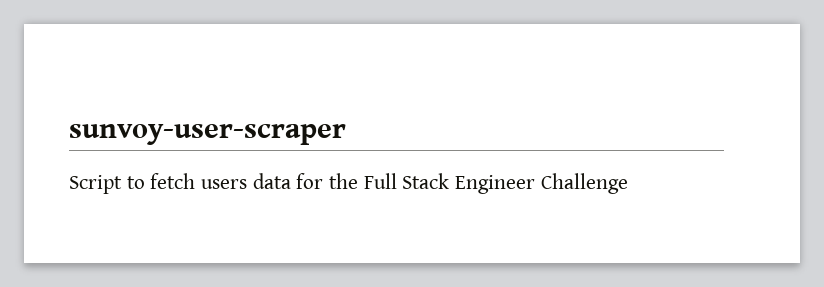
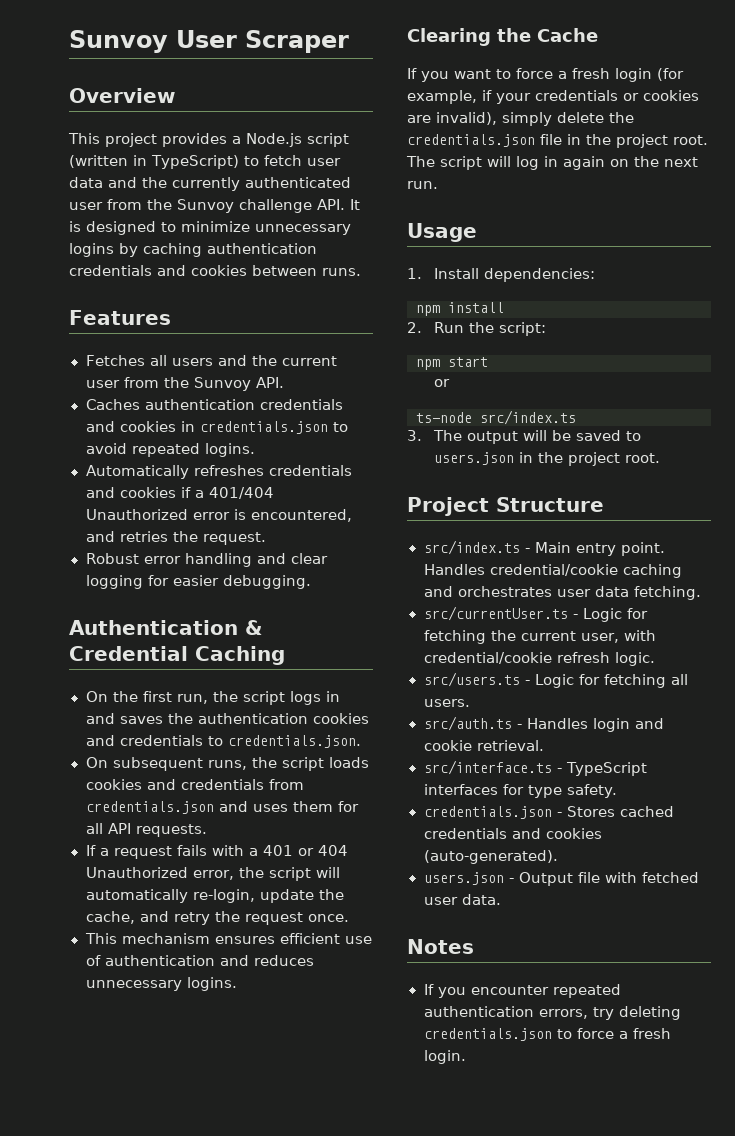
- sunvoy-user-scraper
- Script to fetch users data for the Full Stack Engineer Challenge
+ Sunvoy User Scraper
+ Overview
+ This project provides a Node.js script (written in TypeScript) to fetch user data and the currently authenticated user from the Sunvoy challenge API. It is designed to minimize unnecessary logins by caching authentication credentials and cookies between runs.
+ Features
+ Fetches all users and the current user from the Sunvoy API.
+ Caches authentication credentials and cookies in credentials.json to avoid repeated logins.
+ Automatically refreshes credentials and cookies if a 401/404 Unauthorized error is encountered, and retries the request.
+ Robust error handling and clear logging for easier debugging.
+ Authentication & Credential Caching
+ On the first run, the script logs in and saves the authentication cookies and credentials to credentials.json.
+ On subsequent runs, the script loads cookies and credentials from credentials.json and uses them for all API requests.
+ If a request fails with a 401 or 404 Unauthorized error, the script will automatically re-login, update the cache, and retry the request once.
+ This mechanism ensures efficient use of authentication and reduces unnecessary logins.
+ Clearing the Cache
+ If you want to force a fresh login (for example, if your credentials or cookies are invalid), simply delete the credentials.json file in the project root. The script will log in again on the next run.
+ Usage
+ 1. Install dependencies:
+ npm install
+ 2. Run the script:
+ npm start
+ or
+ ts-node src/index.ts
+ 3. The output will be saved to users.json in the project root.
+ Project Structure
+ src/index.ts - Main entry point. Handles credential/cookie caching and orchestrates user data fetching.
+ src/currentUser.ts - Logic for fetching the current user, with credential/cookie refresh logic.
+ src/users.ts - Logic for fetching all users.
+ src/auth.ts - Handles login and cookie retrieval.
+ src/interface.ts - TypeScript interfaces for type safety.
+ credentials.json - Stores cached credentials and cookies (auto-generated).
+ users.json - Output file with fetched user data.
+ Notes
+ If you encounter repeated authentication errors, try deleting credentials.json to force a fresh login.

